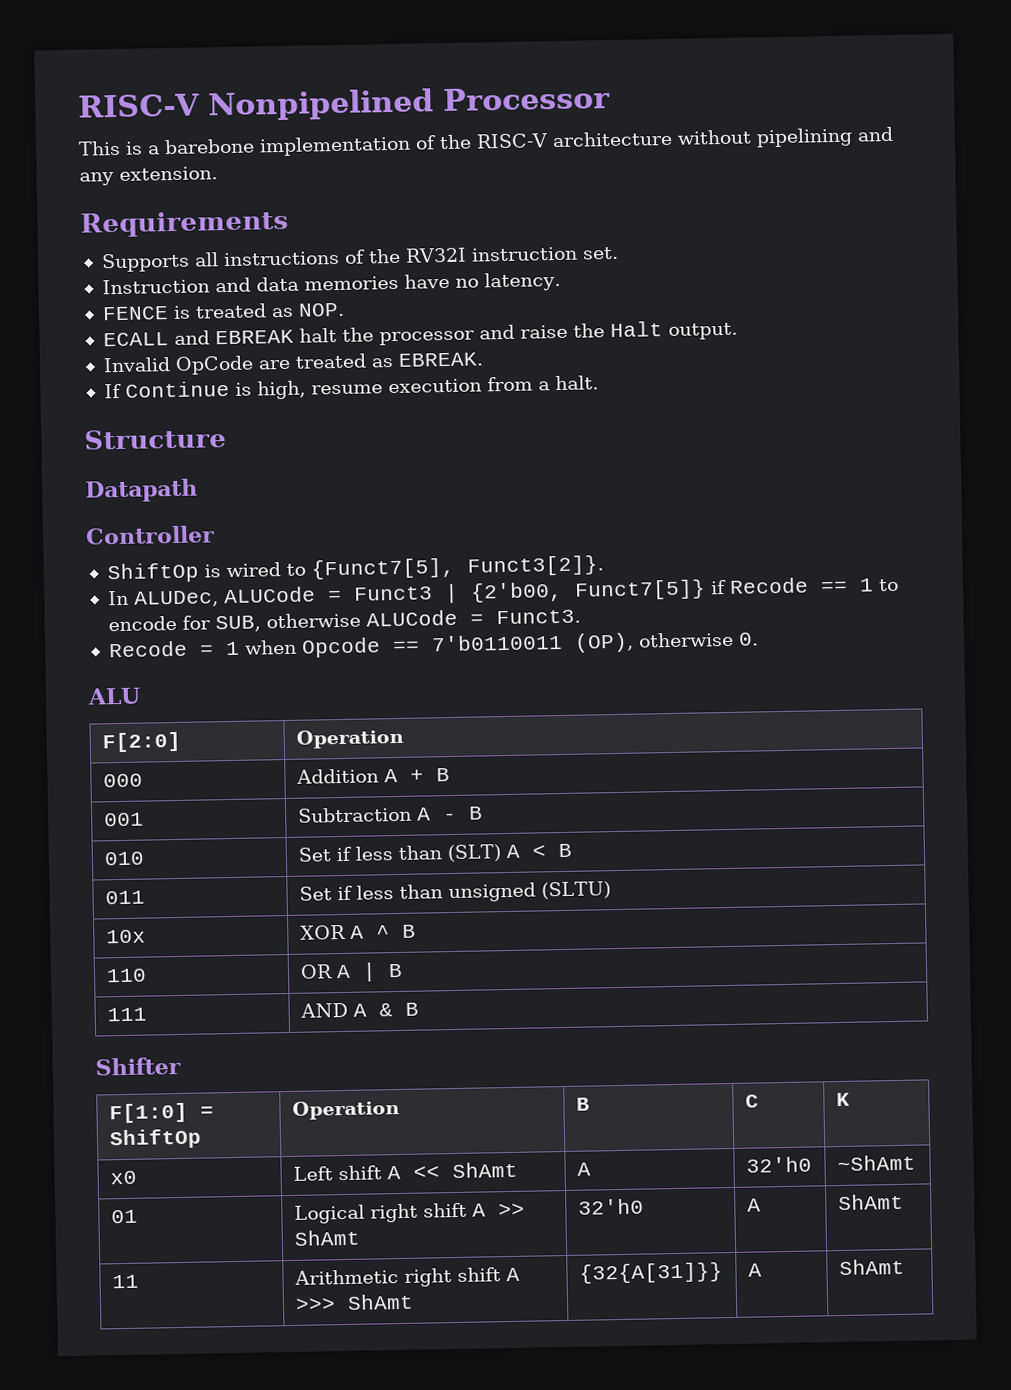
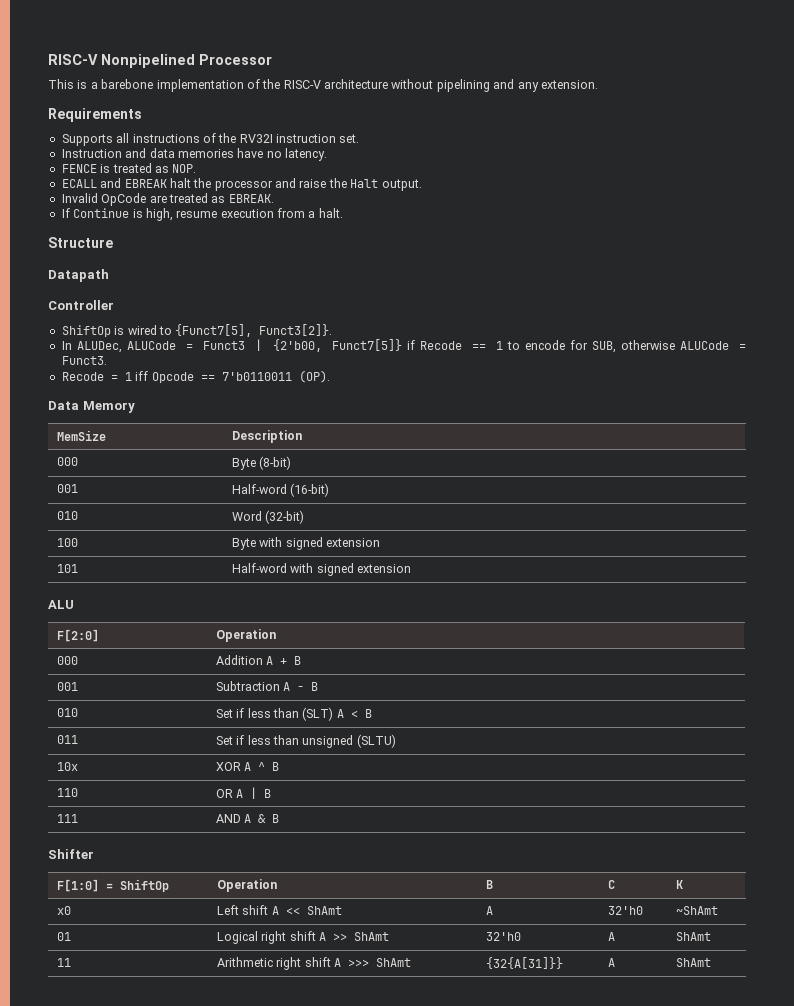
- Recode = 1 when Opcode == 7'b0110011 (OP), otherwise 0.
+ Recode = 1 iff Opcode == 7'b0110011 (OP).
+ Data Memory
+ MemSize | Description
+ 000 | Byte (8-bit)
+ 001 | Half-word (16-bit)
+ 010 | Word (32-bit)
+ 100 | Byte with signed extension
+ 101 | Half-word with signed extension

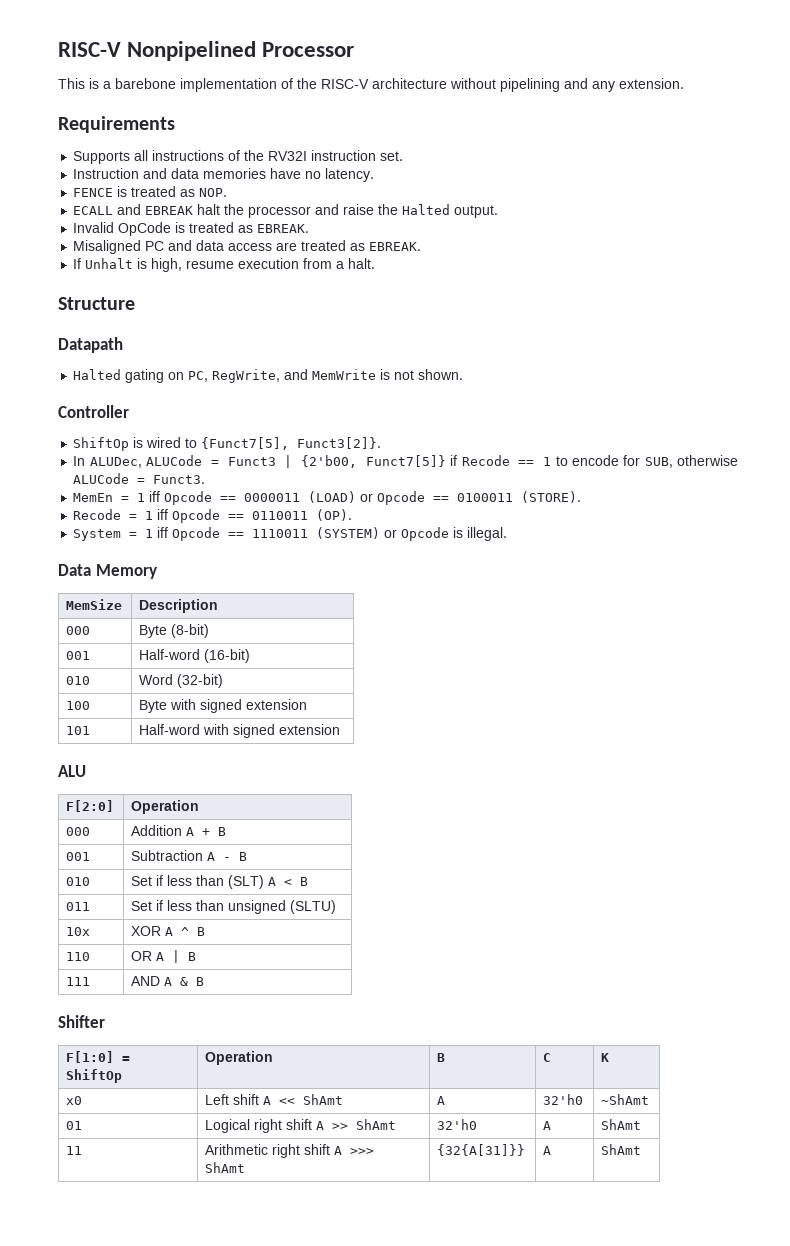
- ECALL and EBREAK halt the processor and raise the Halt output.
+ ECALL and EBREAK halt the processor and raise the Halted output.
- Invalid OpCode are treated as EBREAK.
+ Invalid OpCode is treated as EBREAK.
+ Misaligned PC and data access are treated as EBREAK.
- If Continue is high, resume execution from a halt.
+ If Unhalt is high, resume execution from a halt.
+ Halted gating on PC, RegWrite, and MemWrite is not shown.
+ MemEn = 1 iff Opcode == 0000011 (LOAD) or Opcode == 0100011 (STORE).
- Recode = 1 iff Opcode == 7'b0110011 (OP).
+ Recode = 1 iff Opcode == 0110011 (OP).
+ System = 1 iff Opcode == 1110011 (SYSTEM) or Opcode is illegal.

